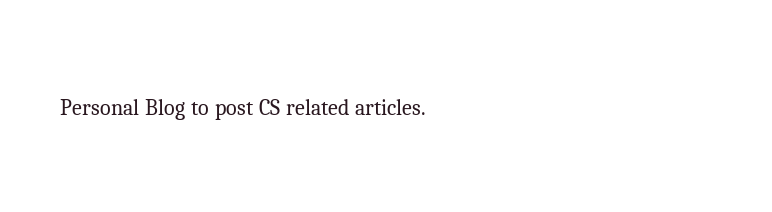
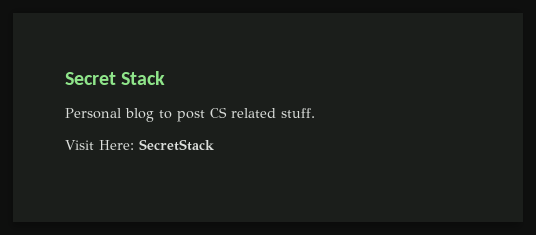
- Personal Blog to post CS related articles.
+ Secret Stack
+ Personal blog to post CS related stuff.
+ Visit Here: SecretStack

